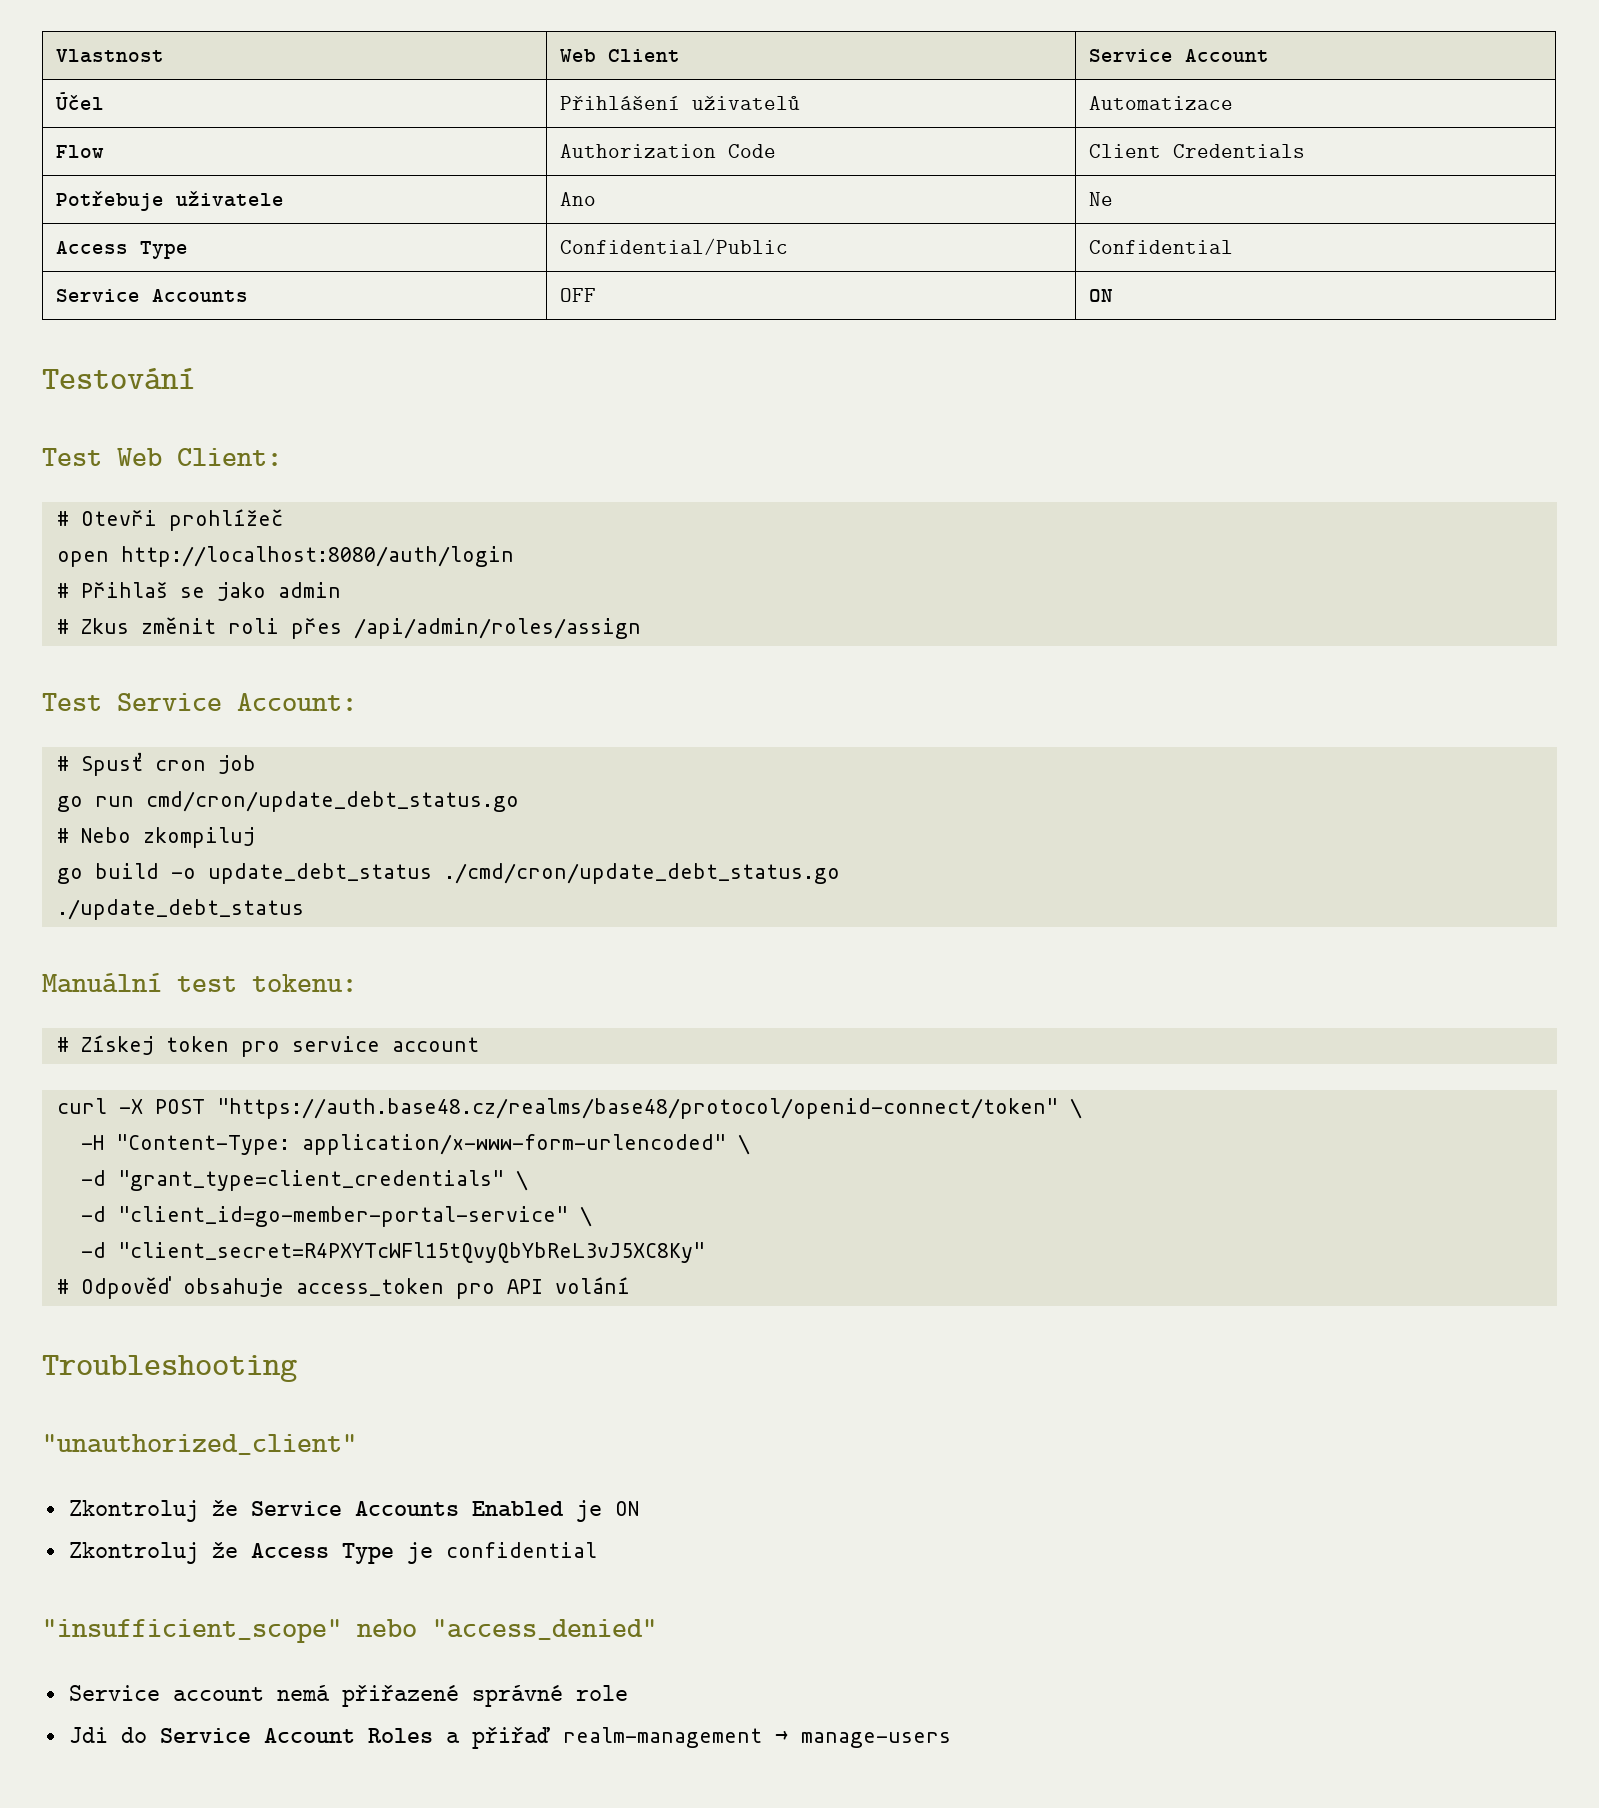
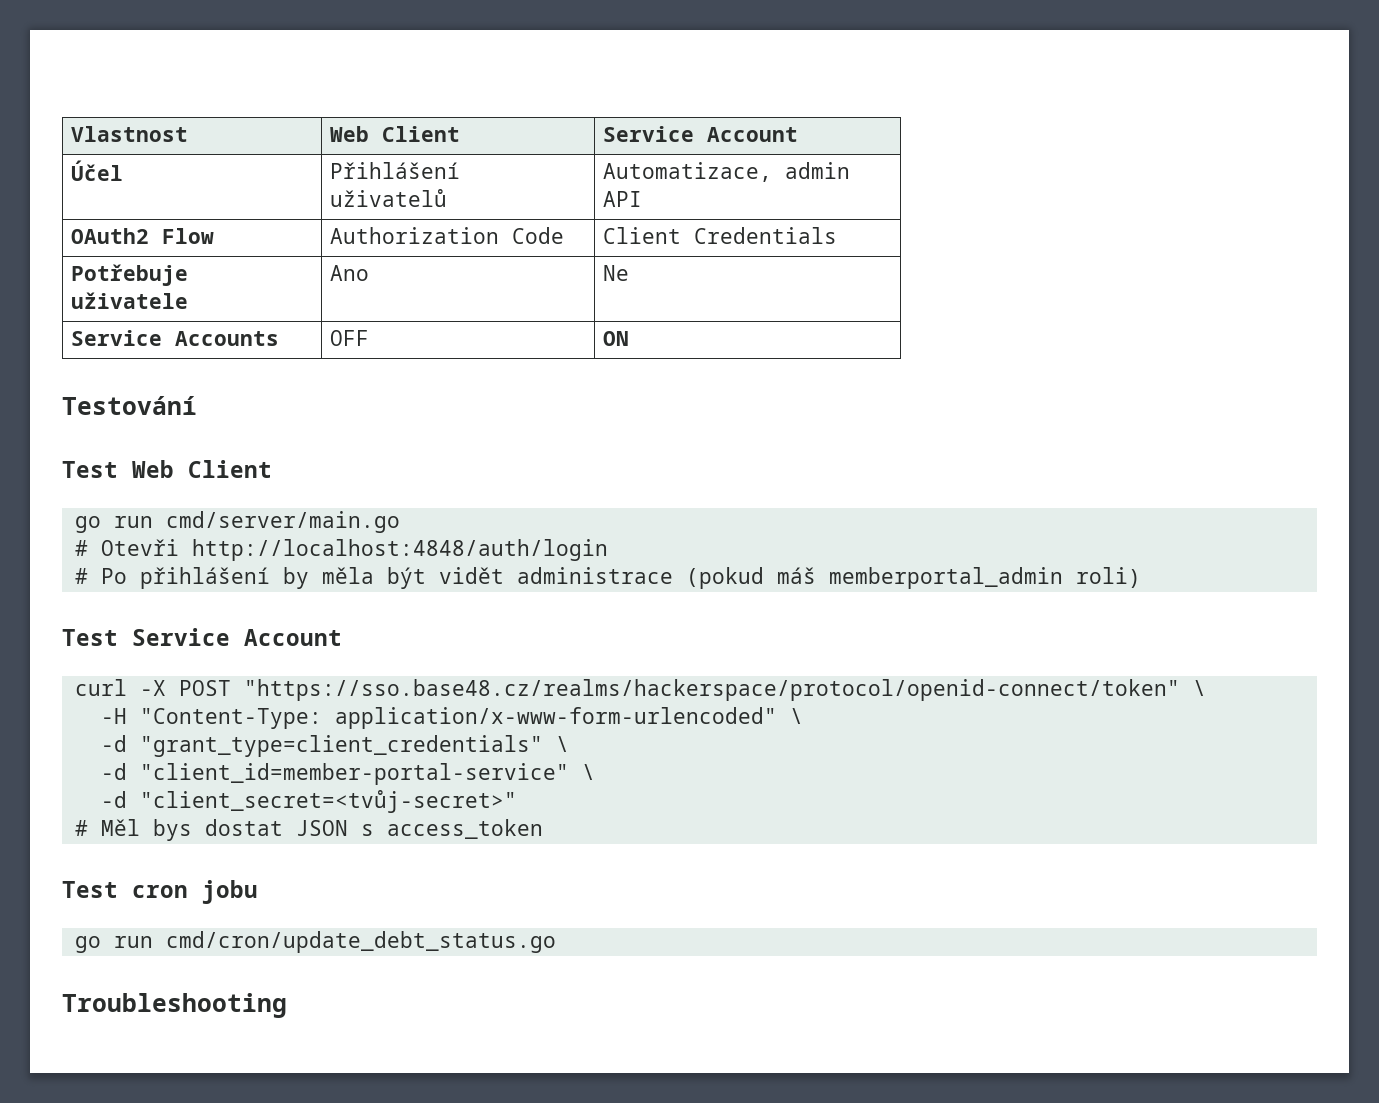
- Účel | Přihlášení uživatelů | Automatizace
- Flow | Authorization Code | Client Credentials
+ Účel | Přihlášení uživatelů | Automatizace, admin API
+ OAuth2 Flow | Authorization Code | Client Credentials
- Access Type | Confidential/Public | Confidential
- Test Web Client:
- # Otevři prohlížeč
- open http://localhost:8080/auth/login
- # Přihlaš se jako admin
- # Zkus změnit roli přes /api/admin/roles/assign
- Test Service Account:
- # Spusť cron job
- go run cmd/cron/update_debt_status.go
- # Nebo zkompiluj
- go build -o update_debt_status ./cmd/cron/update_debt_status.go
- ./update_debt_status
- Manuální test tokenu:
- # Získej token pro service account
+ Test Web Client
+ go run cmd/server/main.go
+ # Otevři http://localhost:4848/auth/login
+ # Po přihlášení by měla být vidět administrace (pokud máš memberportal_admin roli)
+ Test Service Account
- curl -X POST "https://auth.base48.cz/realms/base48/protocol/openid-connect/token" \
+ curl -X POST "https://sso.base48.cz/realms/hackerspace/protocol/openid-connect/token" \
- -d "client_id=go-member-portal-service" \
- -d "client_secret=R4PXYTcWFl15tQvyQbYbReL3vJ5XC8Ky"
- # Odpověď obsahuje access_token pro API volání
+ -d "client_id=member-portal-service" \
+ -d "client_secret=<tvůj-secret>"
+ # Měl bys dostat JSON s access_token
+ Test cron jobu
+ go run cmd/cron/update_debt_status.go
  Troubleshooting
- "unauthorized_client"
- Zkontroluj že Service Accounts Enabled je ON
- Zkontroluj že Access Type je confidential
- "insufficient_scope" nebo "access_denied"
- Service account nemá přiřazené správné role
- Jdi do Service Account Roles a přiřaď realm-management → manage-users

